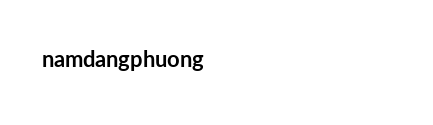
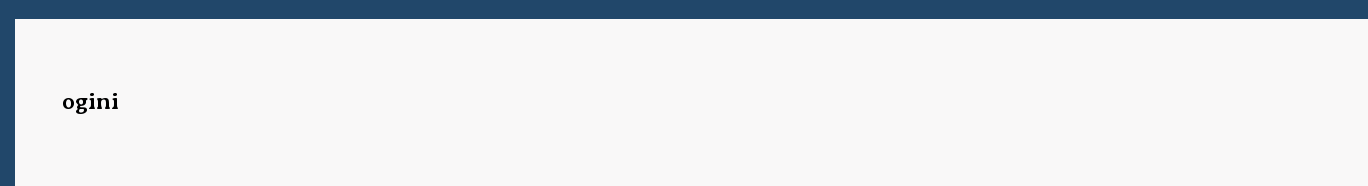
- namdangphuong
+ ogini

